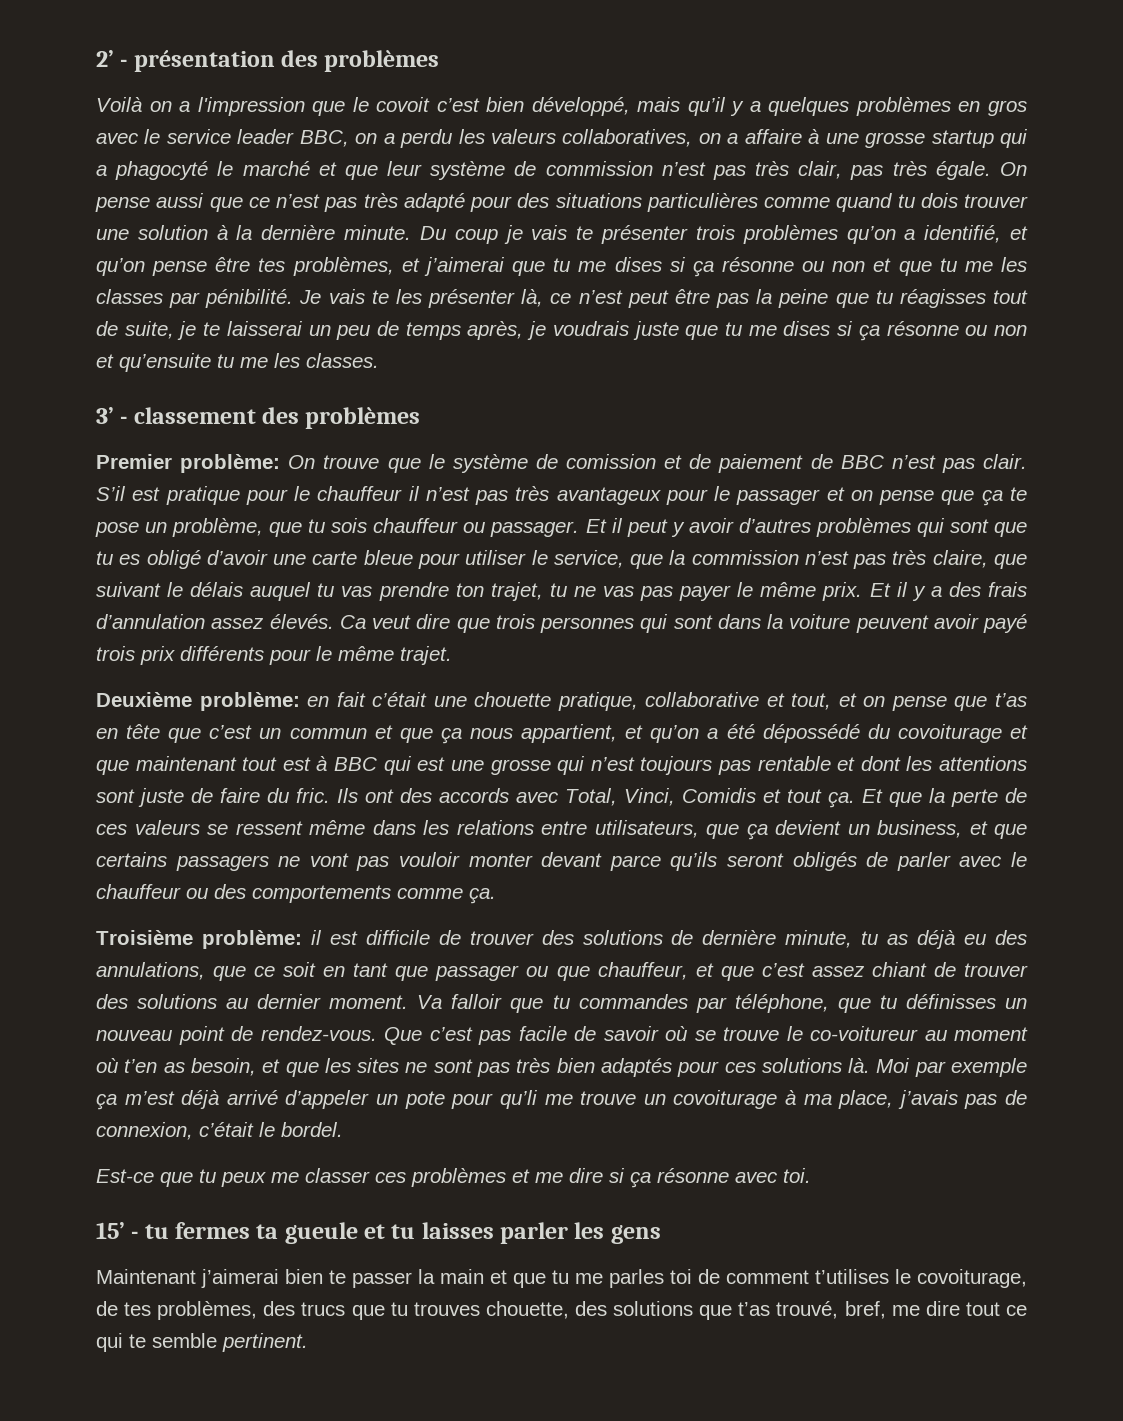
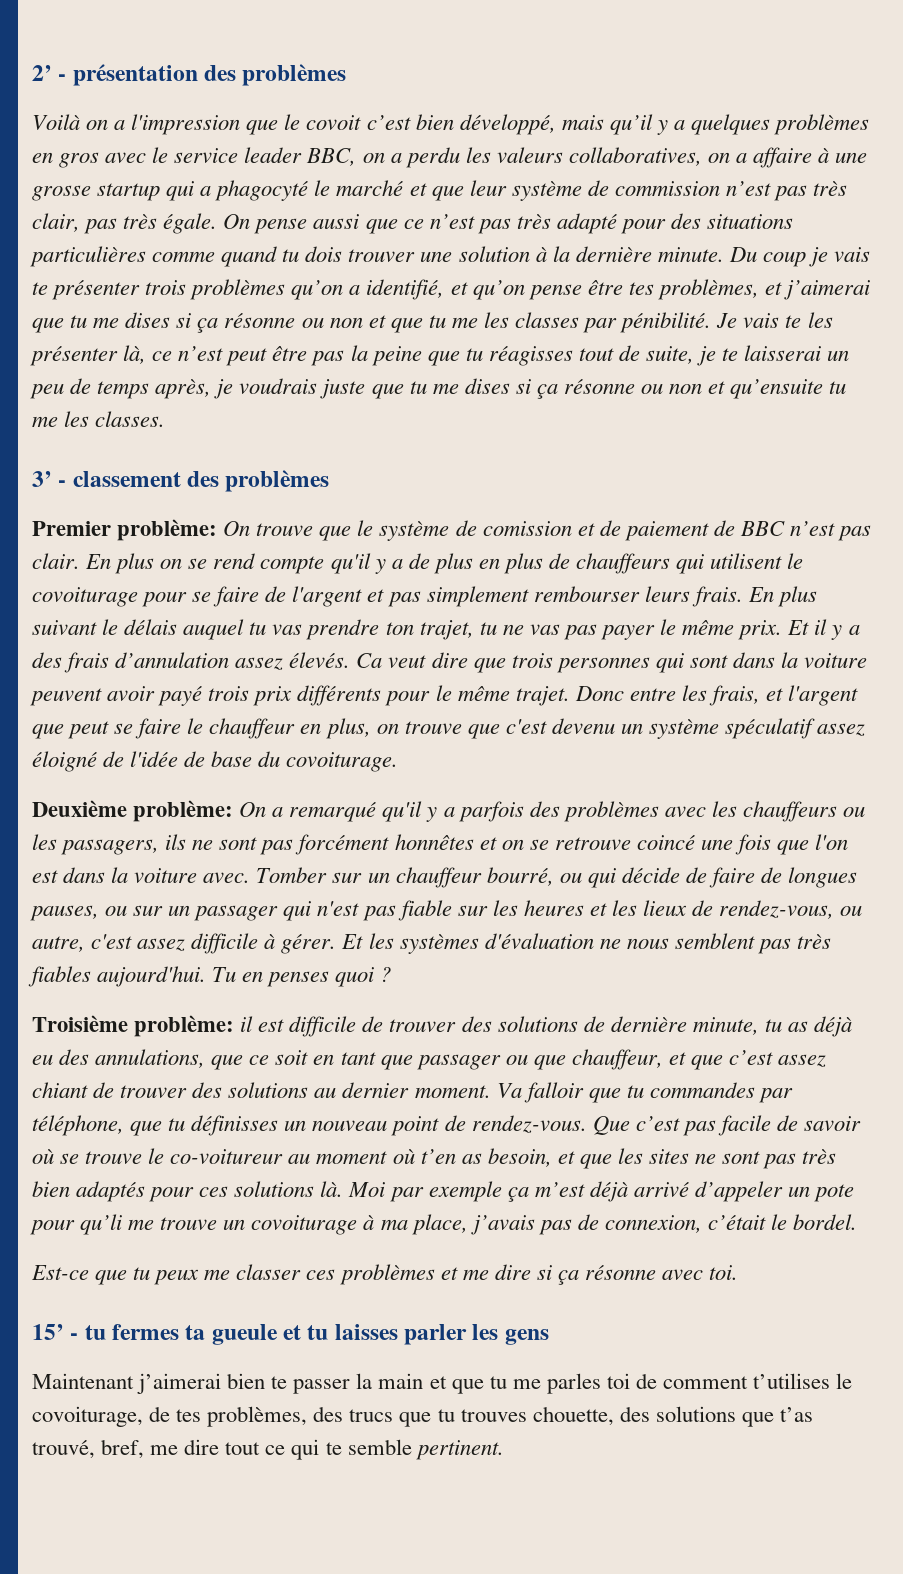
- S’il est pratique pour le chauffeur il n’est pas très avantageux pour le passager et on pense que ça te pose un problème, que tu sois chauffeur ou passager. Et il peut y avoir d’autres problèmes qui sont que tu es obligé d’avoir une carte bleue pour utiliser le service, que la commission n’est pas très claire, que suivant le délais auquel tu vas prendre ton trajet, tu ne vas pas payer le même prix.
+ En plus on se rend compte qu'il y a de plus en plus de chauffeurs qui utilisent le covoiturage pour se faire de l'argent et pas simplement rembourser leurs frais. En plus suivant le délais auquel tu vas prendre ton trajet, tu ne vas pas payer le même prix.
- Ca veut dire que trois personnes qui sont dans la voiture peuvent avoir payé trois prix différents pour le même trajet.
- Deuxième problème: en fait c’était une chouette pratique, collaborative et tout, et on pense que t’as en tête que c’est un commun et que ça nous appartient, et qu’on a été dépossédé du covoiturage et que maintenant tout est à BBC qui est une grosse qui n’est toujours pas rentable et dont les attentions sont juste de faire du fric. Ils ont des accords avec Total, Vinci, Comidis et tout ça. Et que la perte de ces valeurs se ressent même dans les relations entre utilisateurs, que ça devient un business, et que certains passagers ne vont pas vouloir monter devant parce qu’ils seront obligés de parler avec le chauffeur ou des comportements comme ça.
+ Ca veut dire que trois personnes qui sont dans la voiture peuvent avoir payé trois prix différents pour le même trajet. Donc entre les frais, et l'argent que peut se faire le chauffeur en plus, on trouve que c'est devenu un système spéculatif assez éloigné de l'idée de base du covoiturage.
+ Deuxième problème: On a remarqué qu'il y a parfois des problèmes avec les chauffeurs ou les passagers, ils ne sont pas forcément honnêtes et on se retrouve coincé une fois que l'on est dans la voiture avec. Tomber sur un chauffeur bourré, ou qui décide de faire de longues pauses, ou sur un passager qui n'est pas fiable sur les heures et les lieux de rendez-vous, ou autre, c'est assez difficile à gérer. Et les systèmes d'évaluation ne nous semblent pas très fiables aujourd'hui. Tu en penses quoi ?

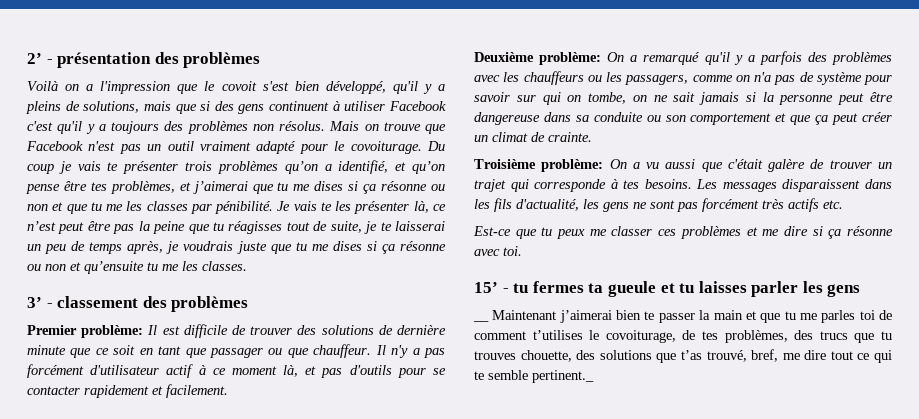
- Voilà on a l'impression que le covoit c’est bien développé, mais qu’il y a quelques problèmes en gros avec le service leader BBC, on a perdu les valeurs collaboratives, on a affaire à une grosse startup qui a phagocyté le marché et que leur système de commission n’est pas très clair, pas très égale. On pense aussi que ce n’est pas très adapté pour des situations particulières comme quand tu dois trouver une solution à la dernière minute.
+ Voilà on a l'impression que le covoit s'est bien développé, qu'il y a pleins de solutions, mais que si des gens continuent à utiliser Facebook c'est qu'il y a toujours des problèmes non résolus. Mais on trouve que Facebook n'est pas un outil vraiment adapté pour le covoiturage.
- Premier problème: On trouve que le système de comission et de paiement de BBC n’est pas clair. En plus on se rend compte qu'il y a de plus en plus de chauffeurs qui utilisent le covoiturage pour se faire de l'argent et pas simplement rembourser leurs frais. En plus suivant le délais auquel tu vas prendre ton trajet, tu ne vas pas payer le même prix. Et il y a des frais d’annulation assez élevés. Ca veut dire que trois personnes qui sont dans la voiture peuvent avoir payé trois prix différents pour le même trajet. Donc entre les frais, et l'argent que peut se faire le chauffeur en plus, on trouve que c'est devenu un système spéculatif assez éloigné de l'idée de base du covoiturage.
+ Premier problème: Il est difficile de trouver des solutions de dernière minute que ce soit en tant que passager ou que chauffeur. Il n'y a pas forcément d'utilisateur actif à ce moment là, et pas d'outils pour se contacter rapidement et facilement.
- Deuxième problème: On a remarqué qu'il y a parfois des problèmes avec les chauffeurs ou les passagers, ils ne sont pas forcément honnêtes et on se retrouve coincé une fois que l'on est dans la voiture avec. Tomber sur un chauffeur bourré, ou qui décide de faire de longues pauses, ou sur un passager qui n'est pas fiable sur les heures et les lieux de rendez-vous, ou autre, c'est assez difficile à gérer. Et les systèmes d'évaluation ne nous semblent pas très fiables aujourd'hui. Tu en penses quoi ?
- Troisième problème: il est difficile de trouver des solutions de dernière minute, tu as déjà eu des annulations, que ce soit en tant que passager ou que chauffeur, et que c’est assez chiant de trouver des solutions au dernier moment. Va falloir que tu commandes par téléphone, que tu définisses un nouveau point de rendez-vous. Que c’est pas facile de savoir où se trouve le co-voitureur au moment où t’en as besoin, et que les sites ne sont pas très bien adaptés pour ces solutions là. Moi par exemple ça m’est déjà arrivé d’appeler un pote pour qu’li me trouve un covoiturage à ma place, j’avais pas de connexion, c’était le bordel.
+ Deuxième problème: On a remarqué qu'il y a parfois des problèmes avec les chauffeurs ou les passagers, comme on n'a pas de système pour savoir sur qui on tombe, on ne sait jamais si la personne peut être dangereuse dans sa conduite ou son comportement et que ça peut créer un climat de crainte.
+ Troisième problème: On a vu aussi que c'était galère de trouver un trajet qui corresponde à tes besoins. Les messages disparaissent dans les fils d'actualité, les gens ne sont pas forcément très actifs etc.
- Maintenant j’aimerai bien te passer la main et que tu me parles toi de comment t’utilises le covoiturage, de tes problèmes, des trucs que tu trouves chouette, des solutions que t’as trouvé, bref, me dire tout ce qui te semble pertinent.
+ __ Maintenant j’aimerai bien te passer la main et que tu me parles toi de comment t’utilises le covoiturage, de tes problèmes, des trucs que tu trouves chouette, des solutions que t’as trouvé, bref, me dire tout ce qui te semble pertinent._

